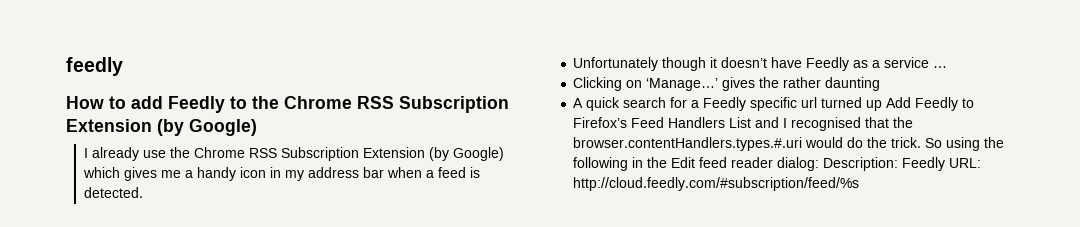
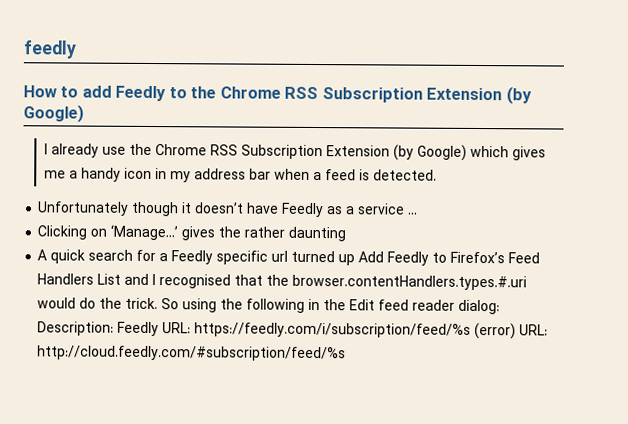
- So using the following in the Edit feed reader dialog: Description: Feedly URL: http://cloud.feedly.com/#subscription/feed/%s
+ So using the following in the Edit feed reader dialog: Description: Feedly URL: https://feedly.com/i/subscription/feed/%s (error) URL: http://cloud.feedly.com/#subscription/feed/%s

